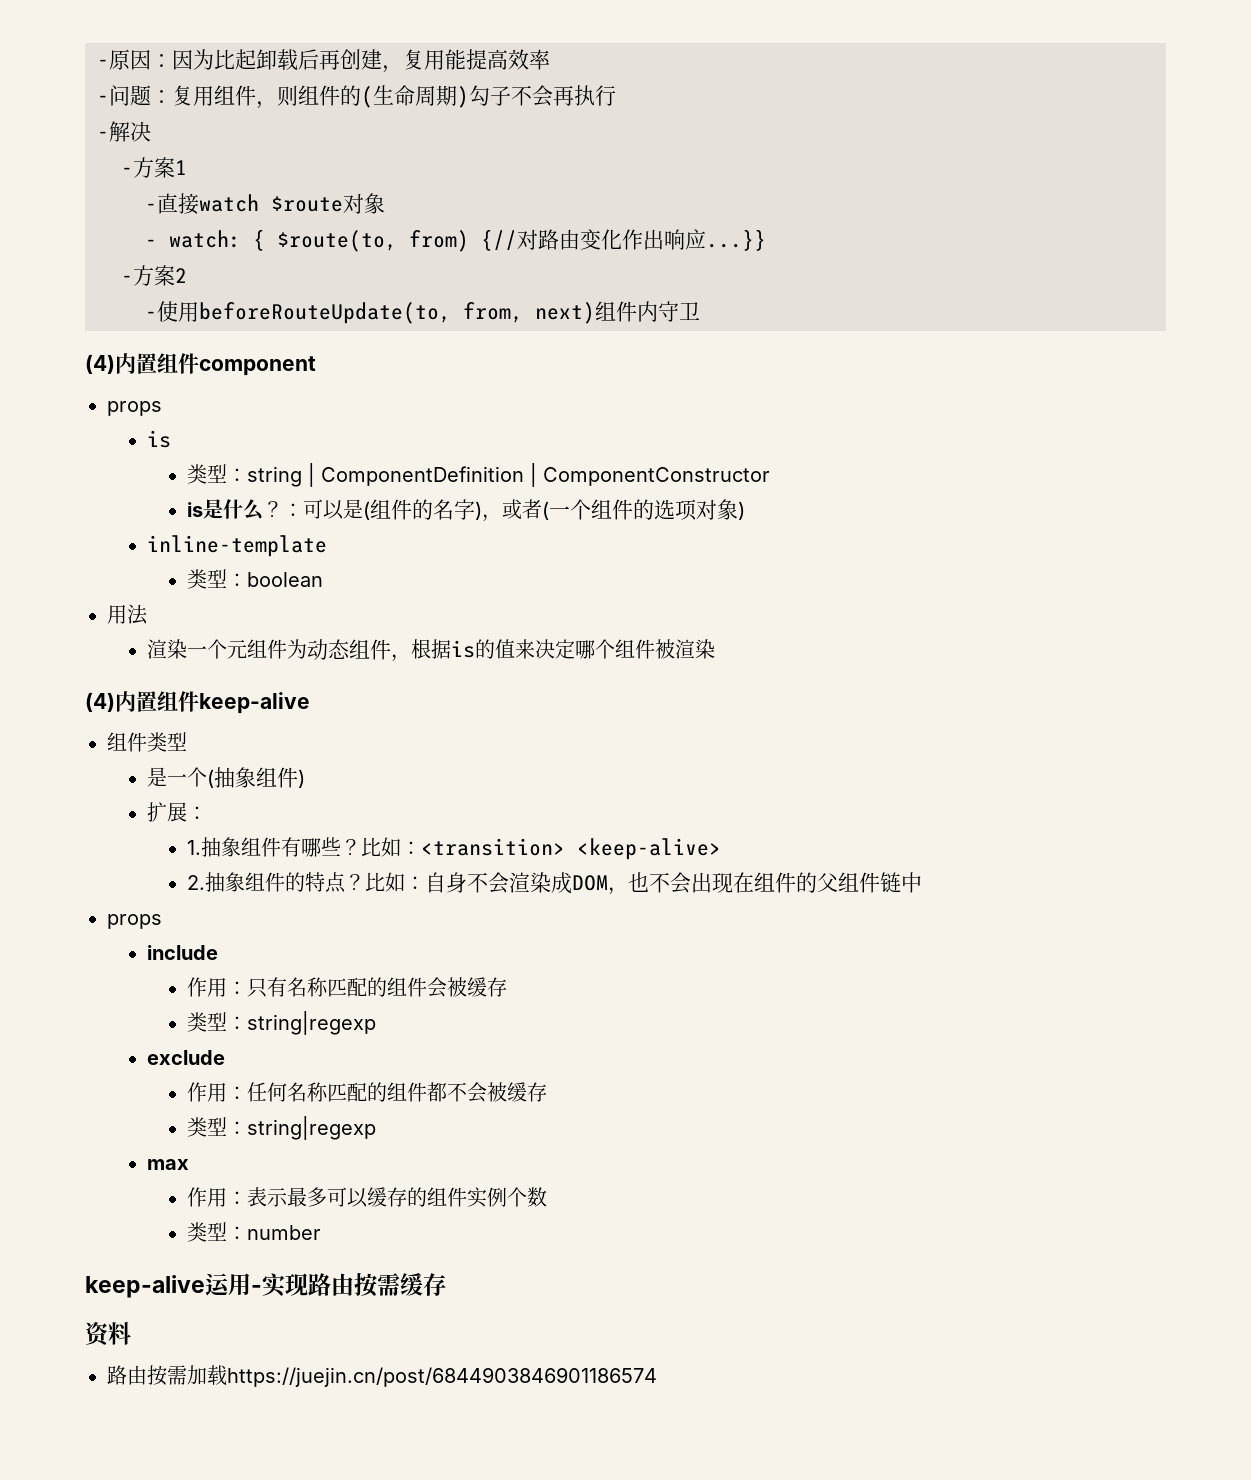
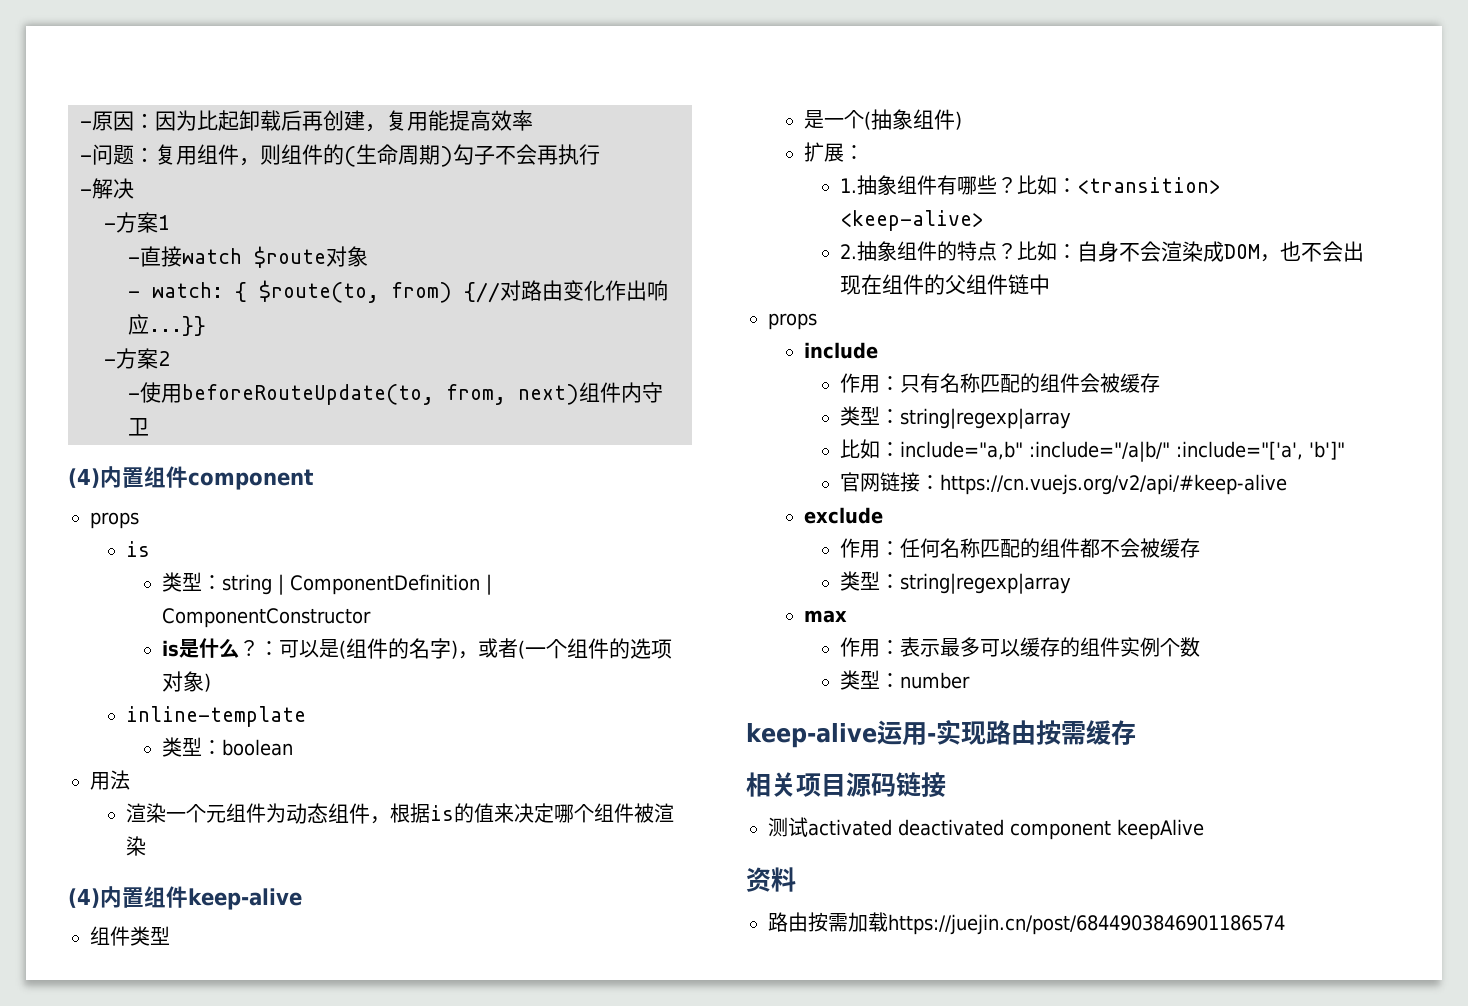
  作用：只有名称匹配的组件会被缓存
- 类型：string|regexp
+ 类型：string|regexp|array
+ 比如：include="a,b" :include="/a|b/" :include="['a', 'b']"
+ 官网链接：https://cn.vuejs.org/v2/api/#keep-alive
  作用：任何名称匹配的组件都不会被缓存
- 类型：string|regexp
+ 类型：string|regexp|array
+ 相关项目源码链接
+ 测试activated deactivated component keepAlive

